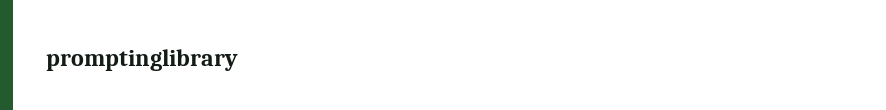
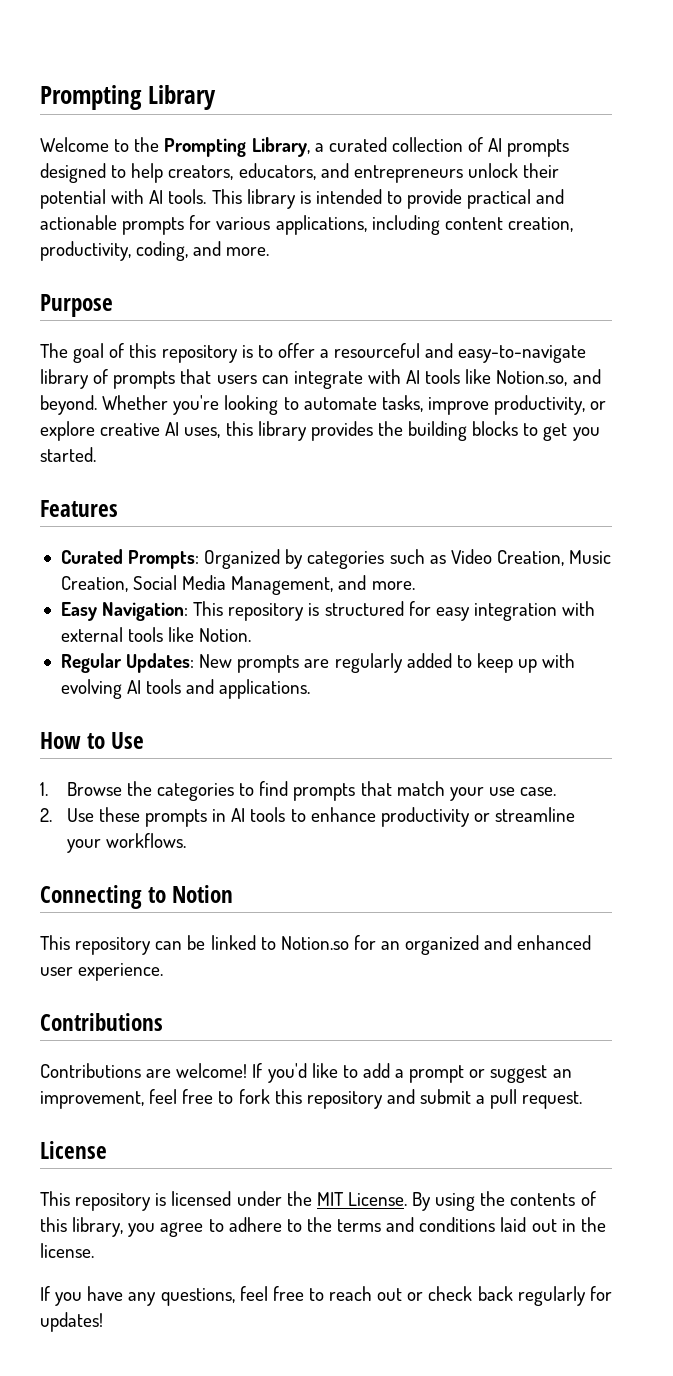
- promptinglibrary
+ Prompting Library
+ Welcome to the Prompting Library, a curated collection of AI prompts designed to help creators, educators, and entrepreneurs unlock their potential with AI tools. This library is intended to provide practical and actionable prompts for various applications, including content creation, productivity, coding, and more.
+ Purpose
+ The goal of this repository is to offer a resourceful and easy-to-navigate library of prompts that users can integrate with AI tools like Notion.so, and beyond. Whether you're looking to automate tasks, improve productivity, or explore creative AI uses, this library provides the building blocks to get you started.
+ Features
+ Curated Prompts: Organized by categories such as Video Creation, Music Creation, Social Media Management, and more.
+ Easy Navigation: This repository is structured for easy integration with external tools like Notion.
+ Regular Updates: New prompts are regularly added to keep up with evolving AI tools and applications.
+ How to Use
+ 1. Browse the categories to find prompts that match your use case.
+ 2. Use these prompts in AI tools to enhance productivity or streamline your workflows.
+ Connecting to Notion
+ This repository can be linked to Notion.so for an organized and enhanced user experience.
+ Contributions
+ Contributions are welcome! If you'd like to add a prompt or suggest an improvement, feel free to fork this repository and submit a pull request.
+ License
+ This repository is licensed under the MIT License. By using the contents of this library, you agree to adhere to the terms and conditions laid out in the license.
+ If you have any questions, feel free to reach out or check back regularly for updates!

